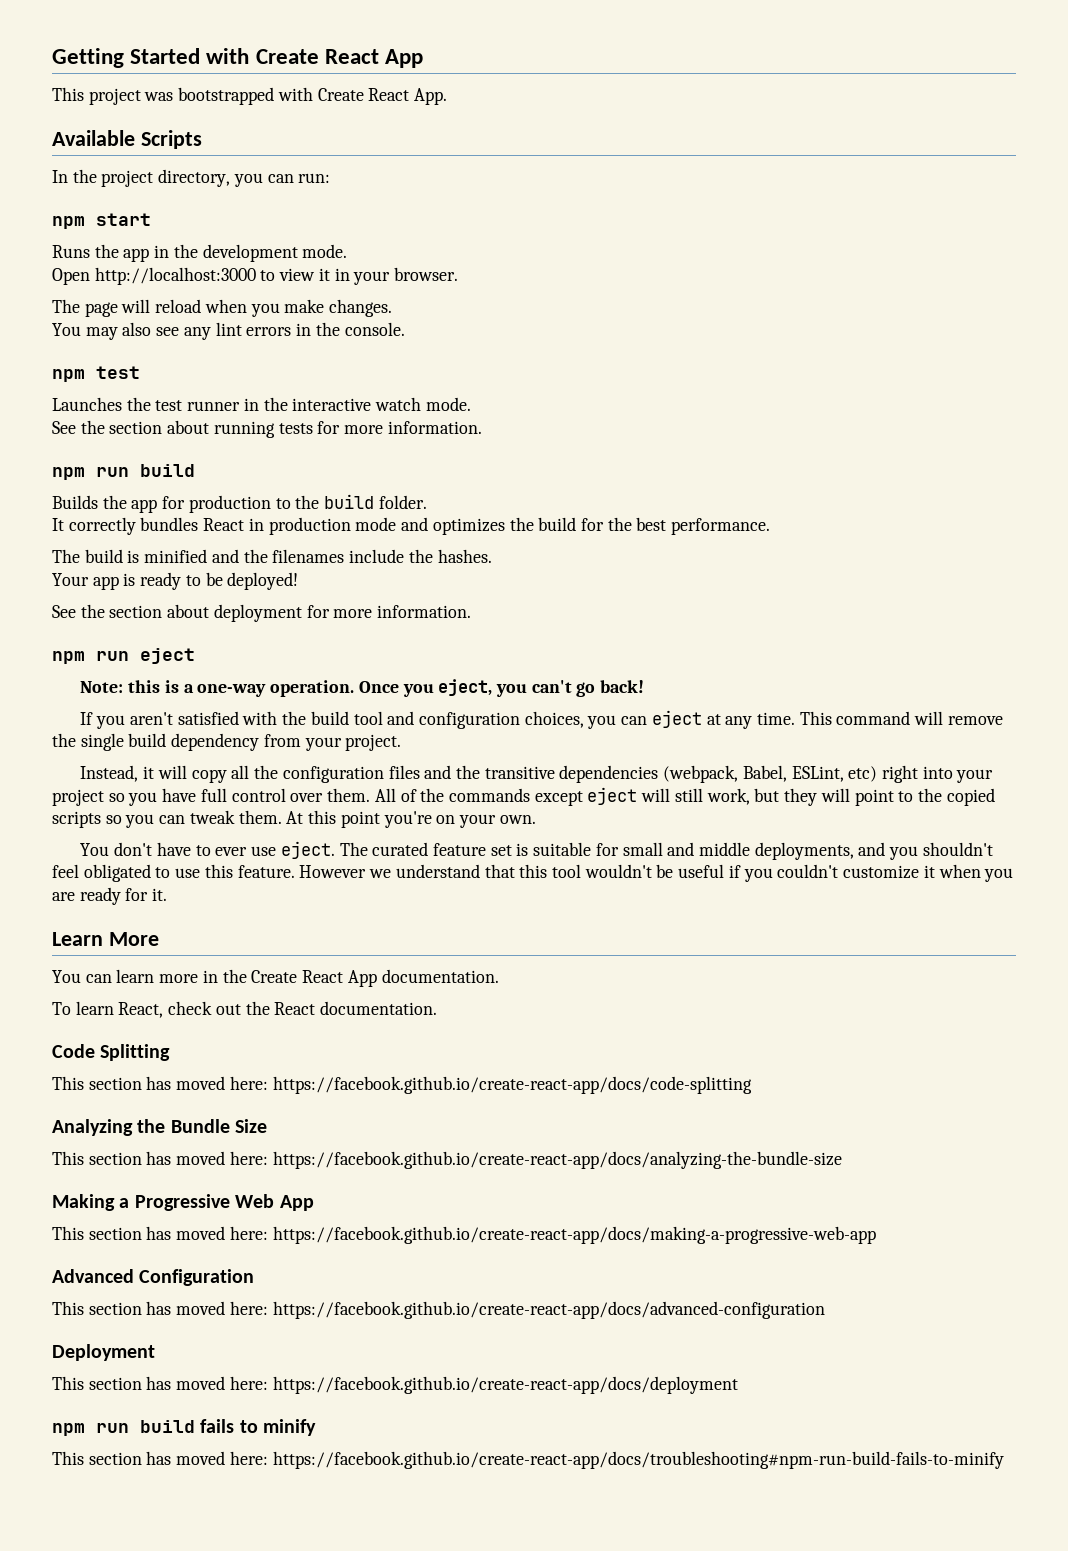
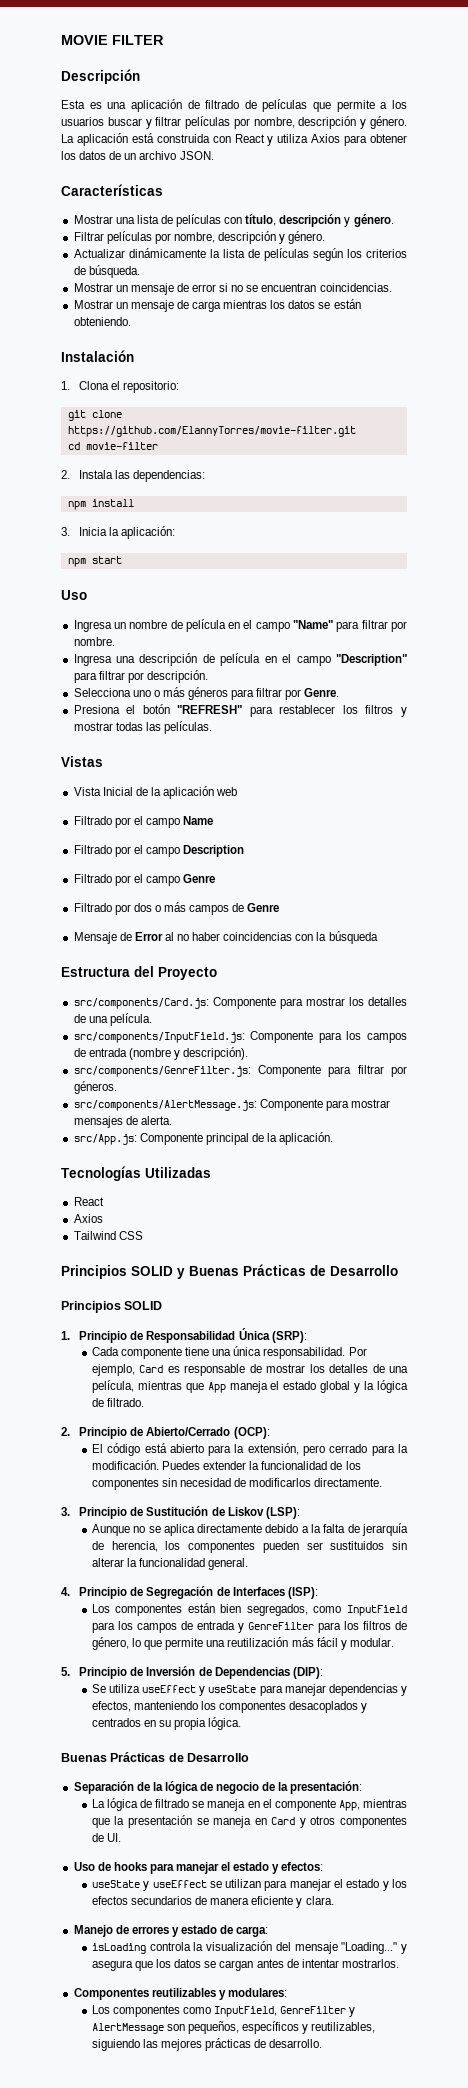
- Getting Started with Create React App
- This project was bootstrapped with Create React App.
- Available Scripts
- In the project directory, you can run:
+ MOVIE FILTER
+ Descripción
+ Esta es una aplicación de filtrado de películas que permite a los usuarios buscar y filtrar películas por nombre, descripción y género. La aplicación está construida con React y utiliza Axios para obtener los datos de un archivo JSON.
+ Características
+ Mostrar una lista de películas con título, descripción y género.
+ Filtrar películas por nombre, descripción y género.
+ Actualizar dinámicamente la lista de películas según los criterios de búsqueda.
+ Mostrar un mensaje de error si no se encuentran coincidencias.
+ Mostrar un mensaje de carga mientras los datos se están obteniendo.
+ Instalación
+ 1. Clona el repositorio:
+ git clone https://github.com/ElannyTorres/movie-filter.git
+ cd movie-filter
+ 2. Instala las dependencias:
+ npm install
+ 3. Inicia la aplicación:
  npm start
- Runs the app in the development mode.
- Open http://localhost:3000 to view it in your browser.
- The page will reload when you make changes.
- You may also see any lint errors in the console.
- npm test
- Launches the test runner in the interactive watch mode.
- See the section about running tests for more information.
- npm run build
- Builds the app for production to the build folder.
- It correctly bundles React in production mode and optimizes the build for the best performance.
- The build is minified and the filenames include the hashes.
- Your app is ready to be deployed!
- See the section about deployment for more information.
- npm run eject
- Note: this is a one-way operation. Once you eject, you can't go back!
- If you aren't satisfied with the build tool and configuration choices, you can eject at any time. This command will remove the single build dependency from your project.
- Instead, it will copy all the configuration files and the transitive dependencies (webpack, Babel, ESLint, etc) right into your project so you have full control over them. All of the commands except eject will still work, but they will point to the copied scripts so you can tweak them. At this point you're on your own.
- You don't have to ever use eject. The curated feature set is suitable for small and middle deployments, and you shouldn't feel obligated to use this feature. However we understand that this tool wouldn't be useful if you couldn't customize it when you are ready for it.
- Learn More
- You can learn more in the Create React App documentation.
- To learn React, check out the React documentation.
- Code Splitting
- This section has moved here: https://facebook.github.io/create-react-app/docs/code-splitting
- Analyzing the Bundle Size
- This section has moved here: https://facebook.github.io/create-react-app/docs/analyzing-the-bundle-size
- Making a Progressive Web App
- This section has moved here: https://facebook.github.io/create-react-app/docs/making-a-progressive-web-app
- Advanced Configuration
- This section has moved here: https://facebook.github.io/create-react-app/docs/advanced-configuration
- Deployment
- This section has moved here: https://facebook.github.io/create-react-app/docs/deployment
- npm run build fails to minify
- This section has moved here: https://facebook.github.io/create-react-app/docs/troubleshooting#npm-run-build-fails-to-minify
+ Uso
+ Ingresa un nombre de película en el campo "Name" para filtrar por nombre.
+ Ingresa una descripción de película en el campo "Description" para filtrar por descripción.
+ Selecciona uno o más géneros para filtrar por Genre.
+ Presiona el botón "REFRESH" para restablecer los filtros y mostrar todas las películas.
+ Vistas
+ Vista Inicial de la aplicación web
+ Filtrado por el campo Name
+ Filtrado por el campo Description
+ Filtrado por el campo Genre
+ Filtrado por dos o más campos de Genre
+ Mensaje de Error al no haber coincidencias con la búsqueda
+ Estructura del Proyecto
+ src/components/Card.js: Componente para mostrar los detalles de una película.
+ src/components/InputField.js: Componente para los campos de entrada (nombre y descripción).
+ src/components/GenreFilter.js: Componente para filtrar por géneros.
+ src/components/AlertMessage.js: Componente para mostrar mensajes de alerta.
+ src/App.js: Componente principal de la aplicación.
+ Tecnologías Utilizadas
+ React
+ Axios
+ Tailwind CSS
+ Principios SOLID y Buenas Prácticas de Desarrollo
+ Principios SOLID
+ 1. Principio de Responsabilidad Única (SRP):
+ Cada componente tiene una única responsabilidad. Por ejemplo, Card es responsable de mostrar los detalles de una película, mientras que App maneja el estado global y la lógica de filtrado.
+ 2. Principio de Abierto/Cerrado (OCP):
+ El código está abierto para la extensión, pero cerrado para la modificación. Puedes extender la funcionalidad de los componentes sin necesidad de modificarlos directamente.
+ 3. Principio de Sustitución de Liskov (LSP):
+ Aunque no se aplica directamente debido a la falta de jerarquía de herencia, los componentes pueden ser sustituidos sin alterar la funcionalidad general.
+ 4. Principio de Segregación de Interfaces (ISP):
+ Los componentes están bien segregados, como InputField para los campos de entrada y GenreFilter para los filtros de género, lo que permite una reutilización más fácil y modular.
+ 5. Principio de Inversión de Dependencias (DIP):
+ Se utiliza useEffect y useState para manejar dependencias y efectos, manteniendo los componentes desacoplados y centrados en su propia lógica.
+ Buenas Prácticas de Desarrollo
+ Separación de la lógica de negocio de la presentación:
+ La lógica de filtrado se maneja en el componente App, mientras que la presentación se maneja en Card y otros componentes de UI.
+ Uso de hooks para manejar el estado y efectos:
+ useState y useEffect se utilizan para manejar el estado y los efectos secundarios de manera eficiente y clara.
+ Manejo de errores y estado de carga:
+ isLoading controla la visualización del mensaje "Loading..." y asegura que los datos se cargan antes de intentar mostrarlos.
+ Componentes reutilizables y modulares:
+ Los componentes como InputField, GenreFilter y AlertMessage son pequeños, específicos y reutilizables, siguiendo las mejores prácticas de desarrollo.

